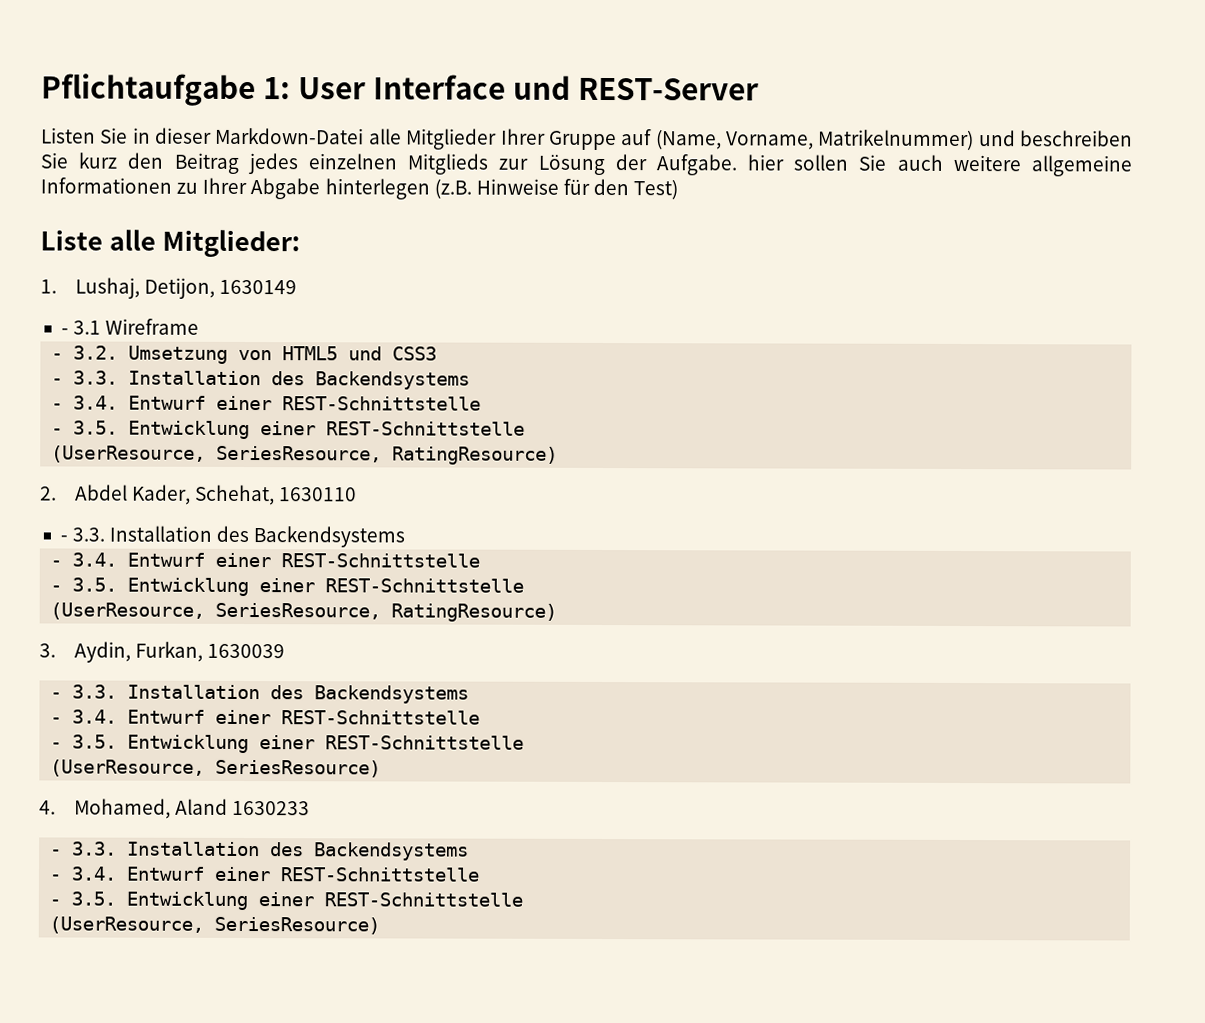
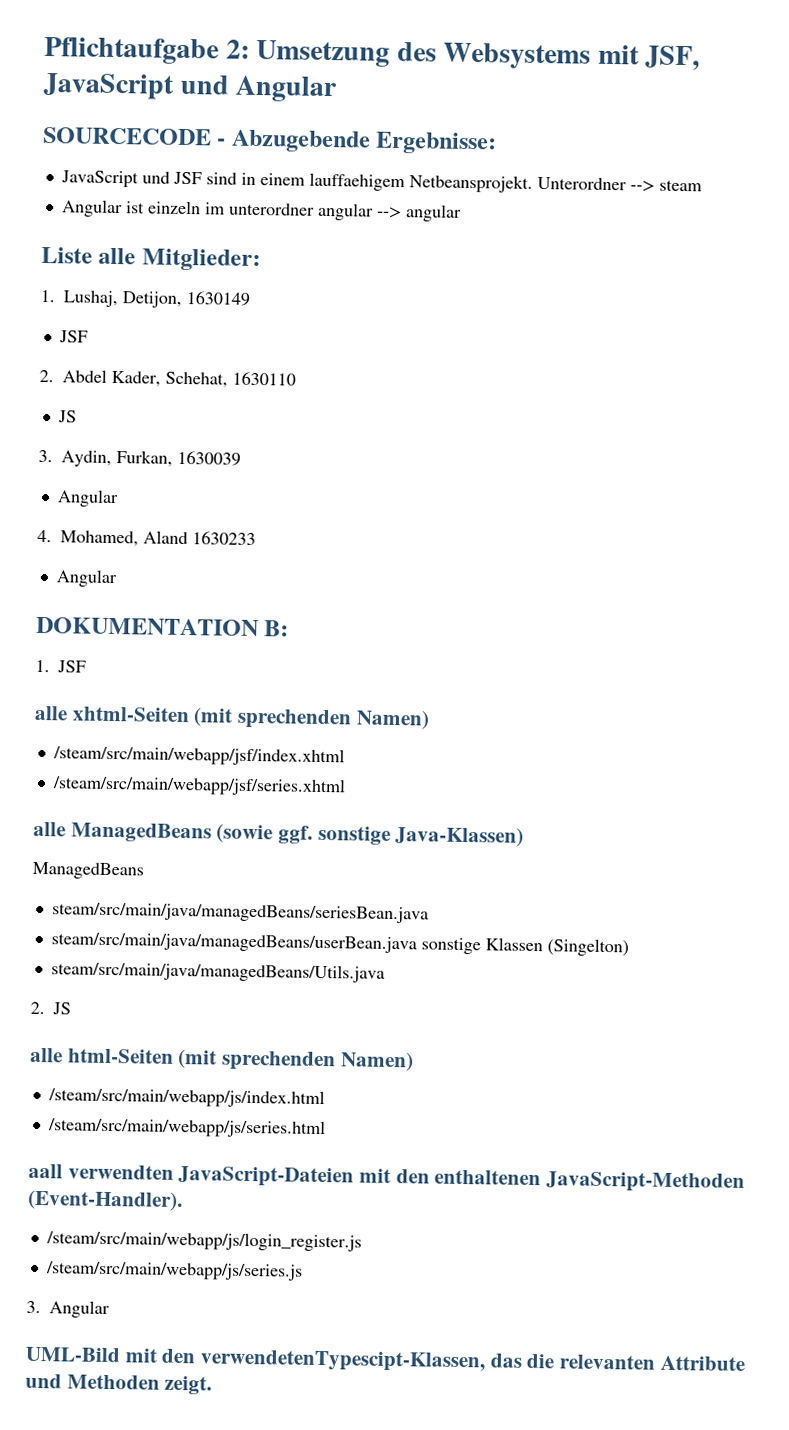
- Pflichtaufgabe 1: User Interface und REST-Server
- Listen Sie in dieser Markdown-Datei alle Mitglieder Ihrer Gruppe auf (Name, Vorname, Matrikelnummer) und beschreiben Sie kurz den Beitrag jedes einzelnen Mitglieds zur Lösung der Aufgabe. hier sollen Sie auch weitere allgemeine Informationen zu Ihrer Abgabe hinterlegen (z.B. Hinweise für den Test)
+ Pflichtaufgabe 2: Umsetzung des Websystems mit JSF, JavaScript und Angular
+ SOURCECODE - Abzugebende Ergebnisse:
+ JavaScript und JSF sind in einem lauffaehigem Netbeansprojekt. Unterordner --> steam
+ Angular ist einzeln im unterordner angular --> angular
  1. Lushaj, Detijon, 1630149
- - 3.1 Wireframe
- - 3.2. Umsetzung von HTML5 und CSS3
- - 3.3. Installation des Backendsystems
- - 3.4. Entwurf einer REST-Schnittstelle
- - 3.5. Entwicklung einer REST-Schnittstelle
- (UserResource, SeriesResource, RatingResource)
+ JSF
  2. Abdel Kader, Schehat, 1630110
- - 3.3. Installation des Backendsystems
- - 3.4. Entwurf einer REST-Schnittstelle
- - 3.5. Entwicklung einer REST-Schnittstelle
- (UserResource, SeriesResource, RatingResource)
+ JS
  3. Aydin, Furkan, 1630039
- - 3.3. Installation des Backendsystems
- - 3.4. Entwurf einer REST-Schnittstelle
- - 3.5. Entwicklung einer REST-Schnittstelle
- (UserResource, SeriesResource)
+ Angular
  4. Mohamed, Aland 1630233
- - 3.3. Installation des Backendsystems
- - 3.4. Entwurf einer REST-Schnittstelle
- - 3.5. Entwicklung einer REST-Schnittstelle
- (UserResource, SeriesResource)
+ Angular
+ DOKUMENTATION B:
+ 1. JSF
+ alle xhtml-Seiten (mit sprechenden Namen)
+ /steam/src/main/webapp/jsf/index.xhtml
+ /steam/src/main/webapp/jsf/series.xhtml
+ alle ManagedBeans (sowie ggf. sonstige Java-Klassen)
+ ManagedBeans
+ steam/src/main/java/managedBeans/seriesBean.java
+ steam/src/main/java/managedBeans/userBean.java sonstige Klassen (Singelton)
+ steam/src/main/java/managedBeans/Utils.java
+ 2. JS
+ alle html-Seiten (mit sprechenden Namen)
+ /steam/src/main/webapp/js/index.html
+ /steam/src/main/webapp/js/series.html
+ aall verwendten JavaScript-Dateien mit den enthaltenen JavaScript-Methoden (Event-Handler).
+ /steam/src/main/webapp/js/login_register.js
+ /steam/src/main/webapp/js/series.js
+ 3. Angular
+ UML-Bild mit den verwendetenTypescipt-Klassen, das die relevanten Attribute und Methoden zeigt.

